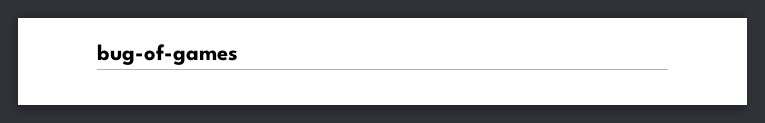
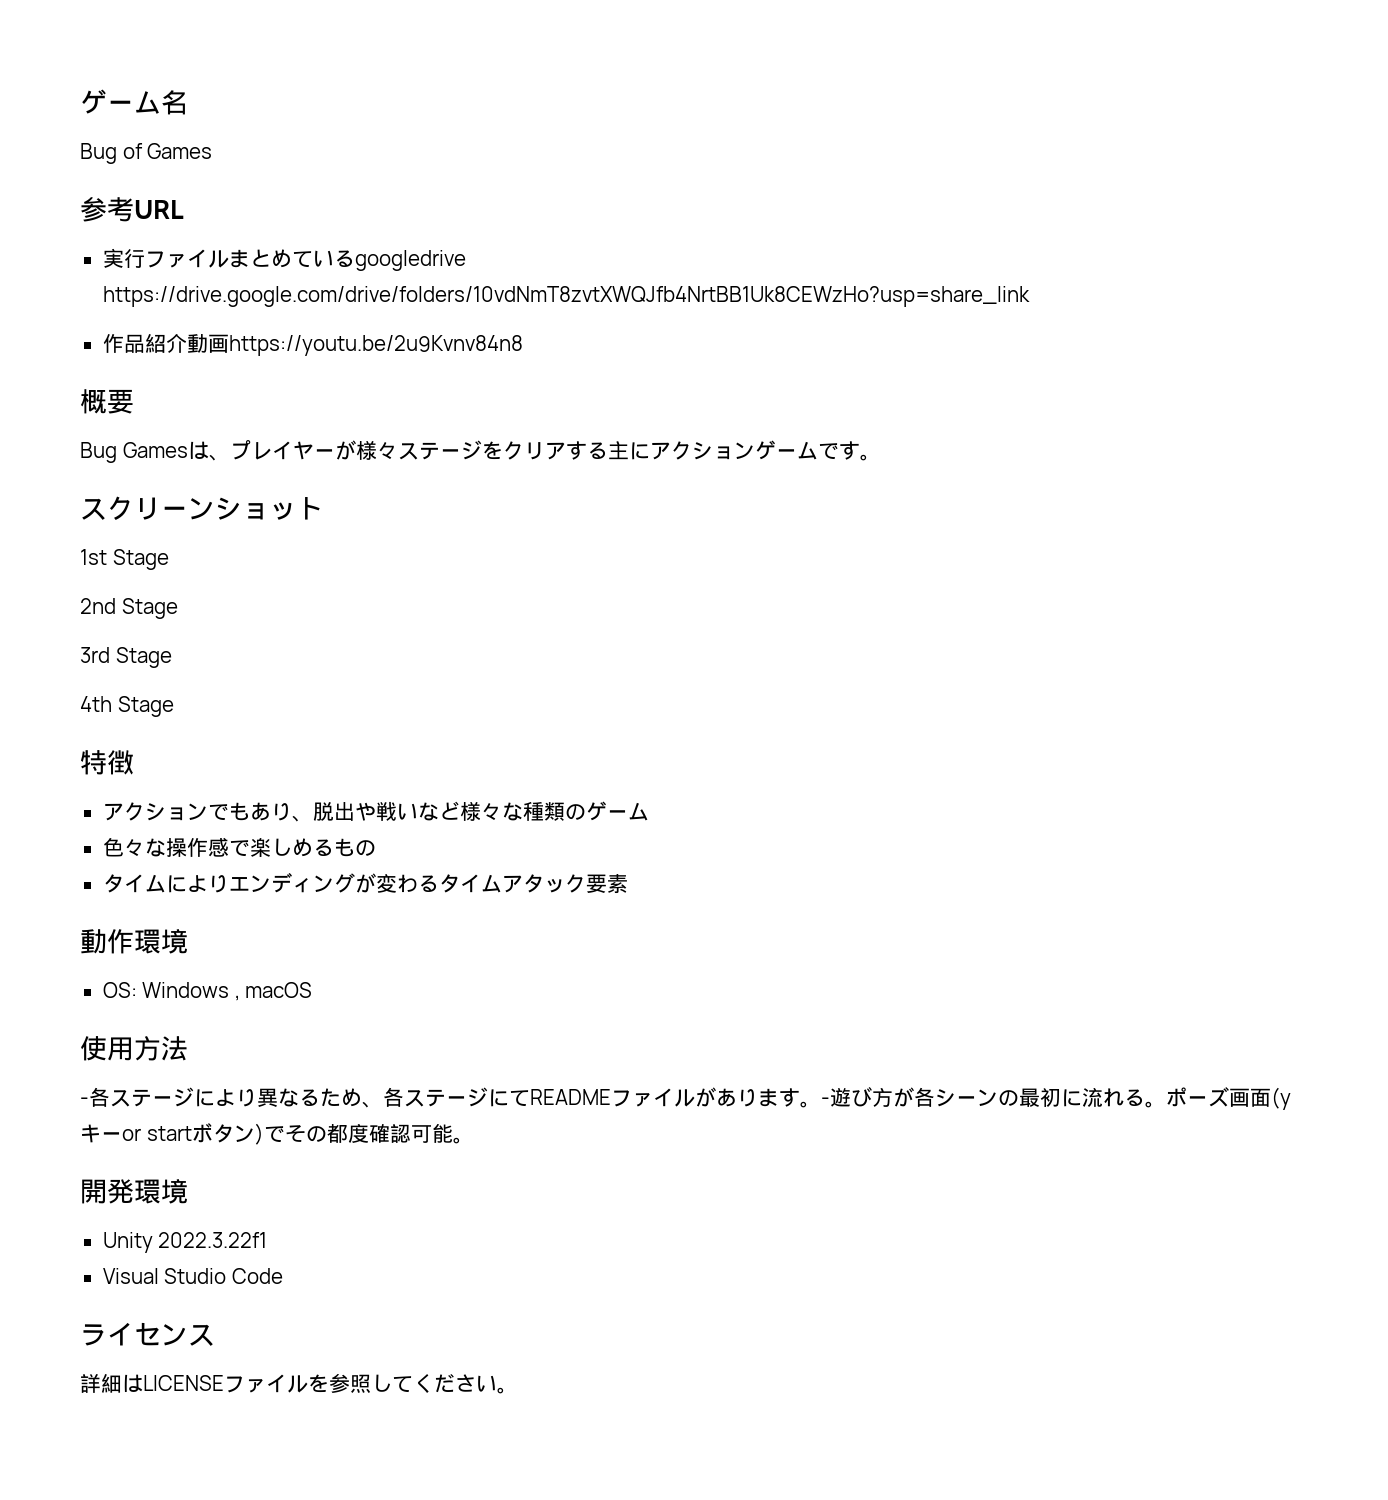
- bug-of-games
+ ゲーム名
+ Bug of Games
+ 参考URL
+ 実行ファイルまとめているgoogledrive https://drive.google.com/drive/folders/10vdNmT8zvtXWQJfb4NrtBB1Uk8CEWzHo?usp=share_link
+ 作品紹介動画https://youtu.be/2u9Kvnv84n8
+ 概要
+ Bug Gamesは、プレイヤーが様々ステージをクリアする主にアクションゲームです。
+ スクリーンショット
+ 1st Stage
+ 2nd Stage
+ 3rd Stage
+ 4th Stage
+ 特徴
+ アクションでもあり、脱出や戦いなど様々な種類のゲーム
+ 色々な操作感で楽しめるもの
+ タイムによりエンディングが変わるタイムアタック要素
+ 動作環境
+ OS: Windows , macOS
+ 使用方法
+ -各ステージにより異なるため、各ステージにてREADMEファイルがあります。-遊び方が各シーンの最初に流れる。ポーズ画面(yキーor startボタン)でその都度確認可能。
+ 開発環境
+ Unity 2022.3.22f1
+ Visual Studio Code
+ ライセンス
+ 詳細はLICENSEファイルを参照してください。

